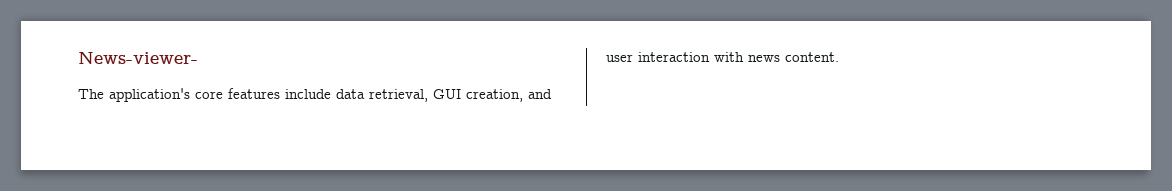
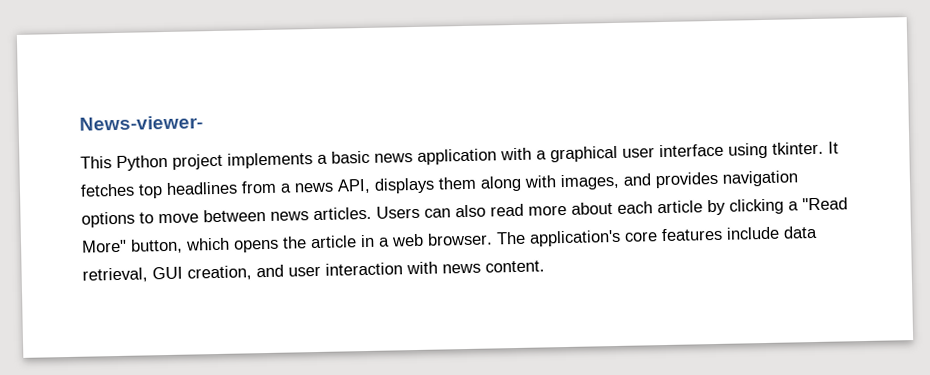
+ This Python project implements a basic news application with a graphical user interface using tkinter. It fetches top headlines from a news API, displays them along with images, and provides navigation options to move between news articles. Users can also read more about each article by clicking a "Read More" button, which opens the article in a web browser.

